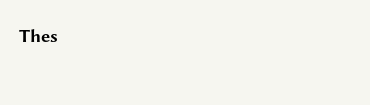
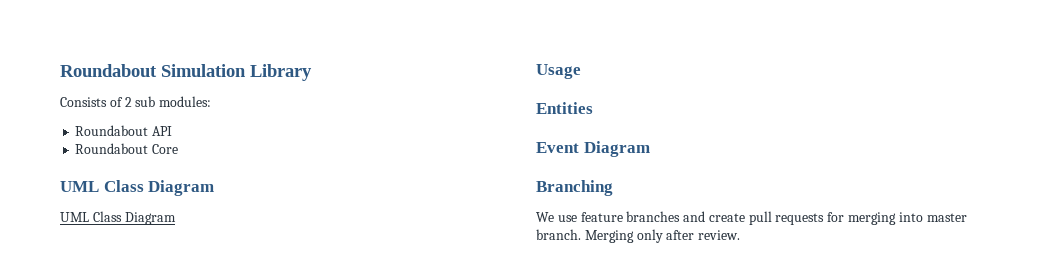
- Thes
+ Roundabout Simulation Library
+ Consists of 2 sub modules:
+ Roundabout API
+ Roundabout Core
+ UML Class Diagram
+ UML Class Diagram
+ Usage
+ Entities
+ Event Diagram
+ Branching
+ We use feature branches and create pull requests for merging into master branch. Merging only after review.

